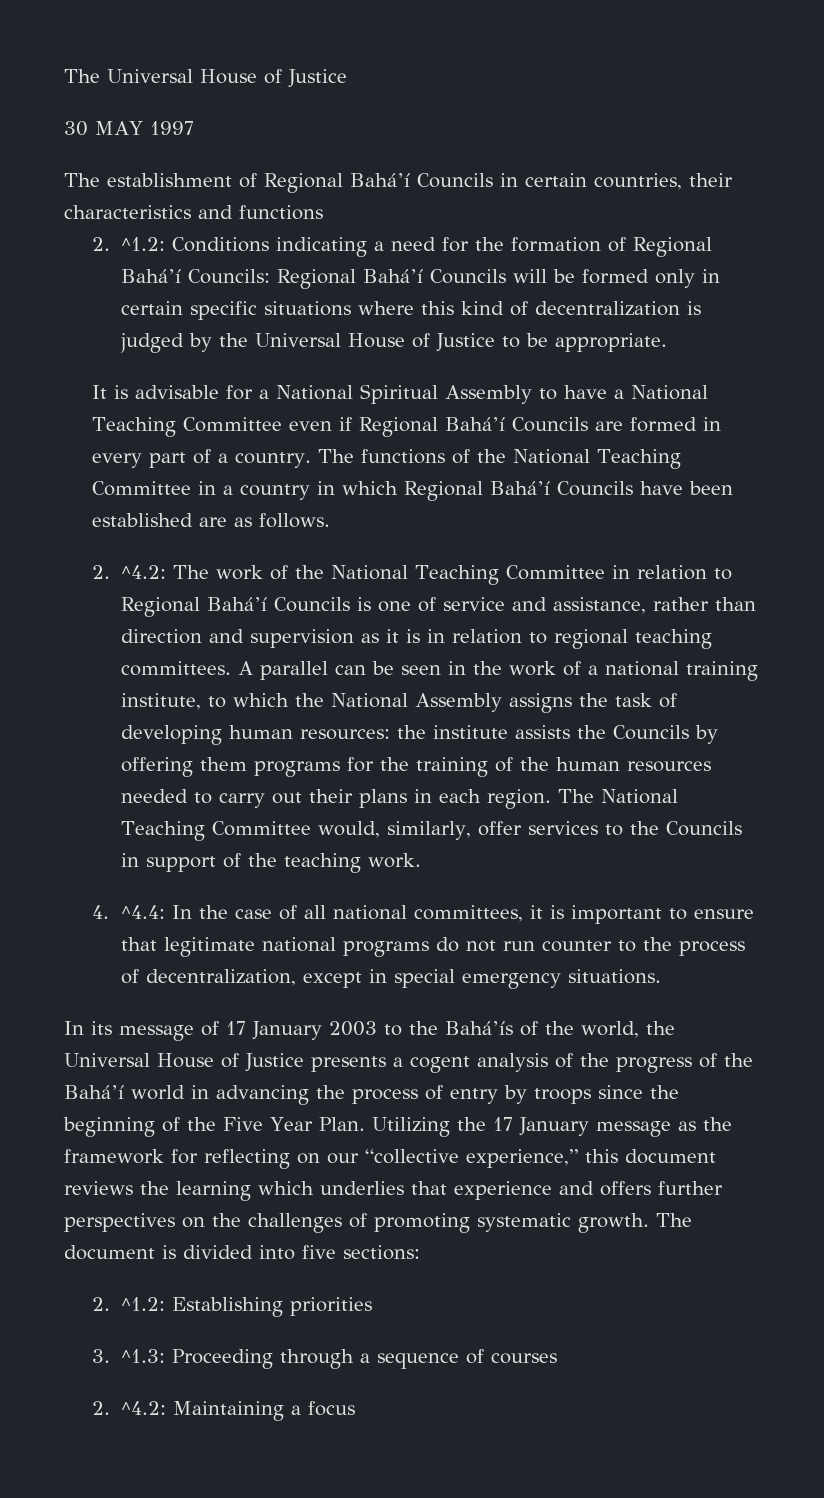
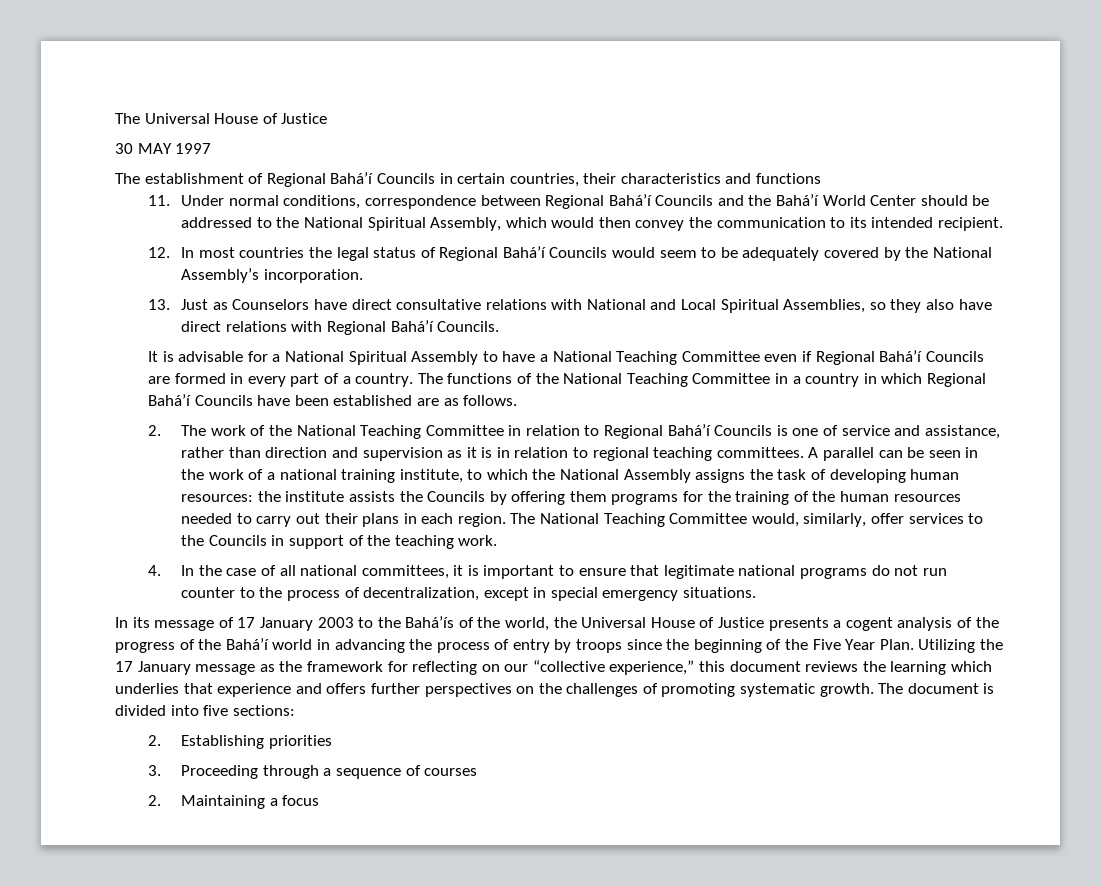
- 2. ^1.2: Conditions indicating a need for the formation of Regional Bahá’í Councils: Regional Bahá’í Councils will be formed only in certain specific situations where this kind of decentralization is judged by the Universal House of Justice to be appropriate.
+ 11. Under normal conditions, correspondence between Regional Bahá’í Councils and the Bahá’í World Center should be addressed to the National Spiritual Assembly, which would then convey the communication to its intended recipient.
+ 12. In most countries the legal status of Regional Bahá’í Councils would seem to be adequately covered by the National Assembly’s incorporation.
+ 13. Just as Counselors have direct consultative relations with National and Local Spiritual Assemblies, so they also have direct relations with Regional Bahá’í Councils.
- 2. ^4.2: The work of the National Teaching Committee in relation to Regional Bahá’í Councils is one of service and assistance, rather than direction and supervision as it is in relation to regional teaching committees.
+ 2. The work of the National Teaching Committee in relation to Regional Bahá’í Councils is one of service and assistance, rather than direction and supervision as it is in relation to regional teaching committees.
- 4. ^4.4: In the case of all national committees, it is important to ensure that legitimate national programs do not run counter to the process of decentralization, except in special emergency situations.
+ 4. In the case of all national committees, it is important to ensure that legitimate national programs do not run counter to the process of decentralization, except in special emergency situations.
- 2. ^1.2: Establishing priorities
+ 2. Establishing priorities
- 3. ^1.3: Proceeding through a sequence of courses
+ 3. Proceeding through a sequence of courses
- 2. ^4.2: Maintaining a focus
+ 2. Maintaining a focus

